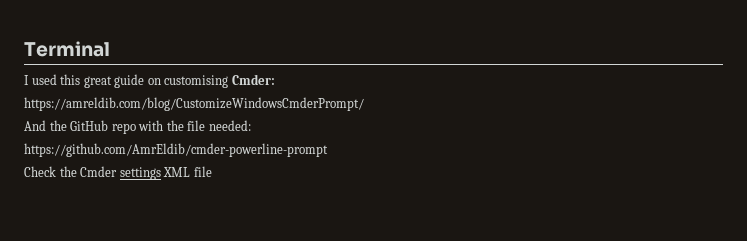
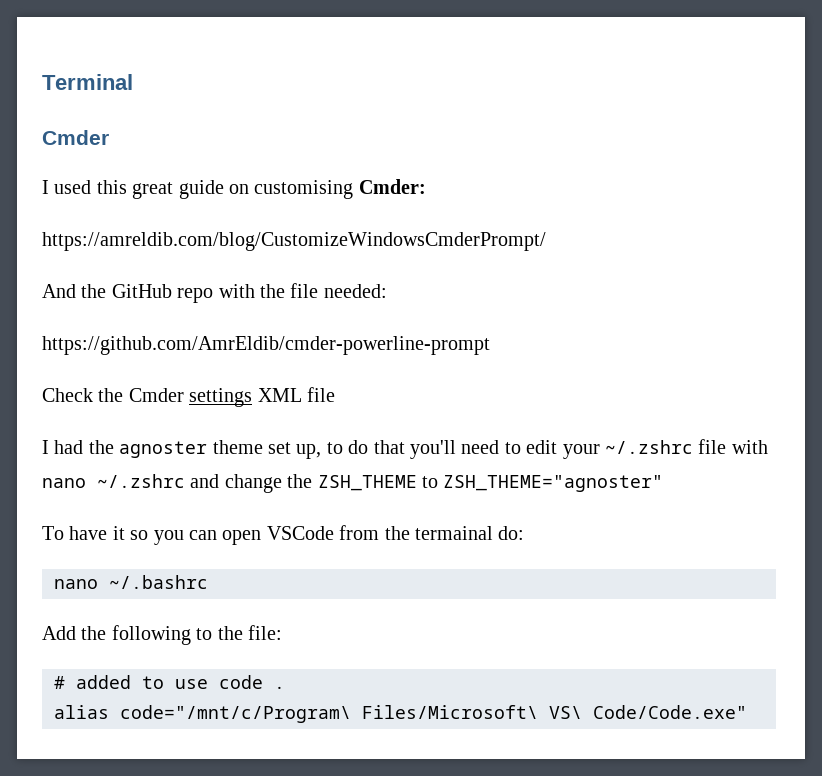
  Terminal
+ Cmder
+ I had the agnoster theme set up, to do that you'll need to edit your ~/.zshrc file with nano ~/.zshrc and change the ZSH_THEME to ZSH_THEME="agnoster"
+ To have it so you can open VSCode from the termainal do:
+ nano ~/.bashrc
+ Add the following to the file:
+ # added to use code .
+ alias code="/mnt/c/Program\ Files/Microsoft\ VS\ Code/Code.exe"

